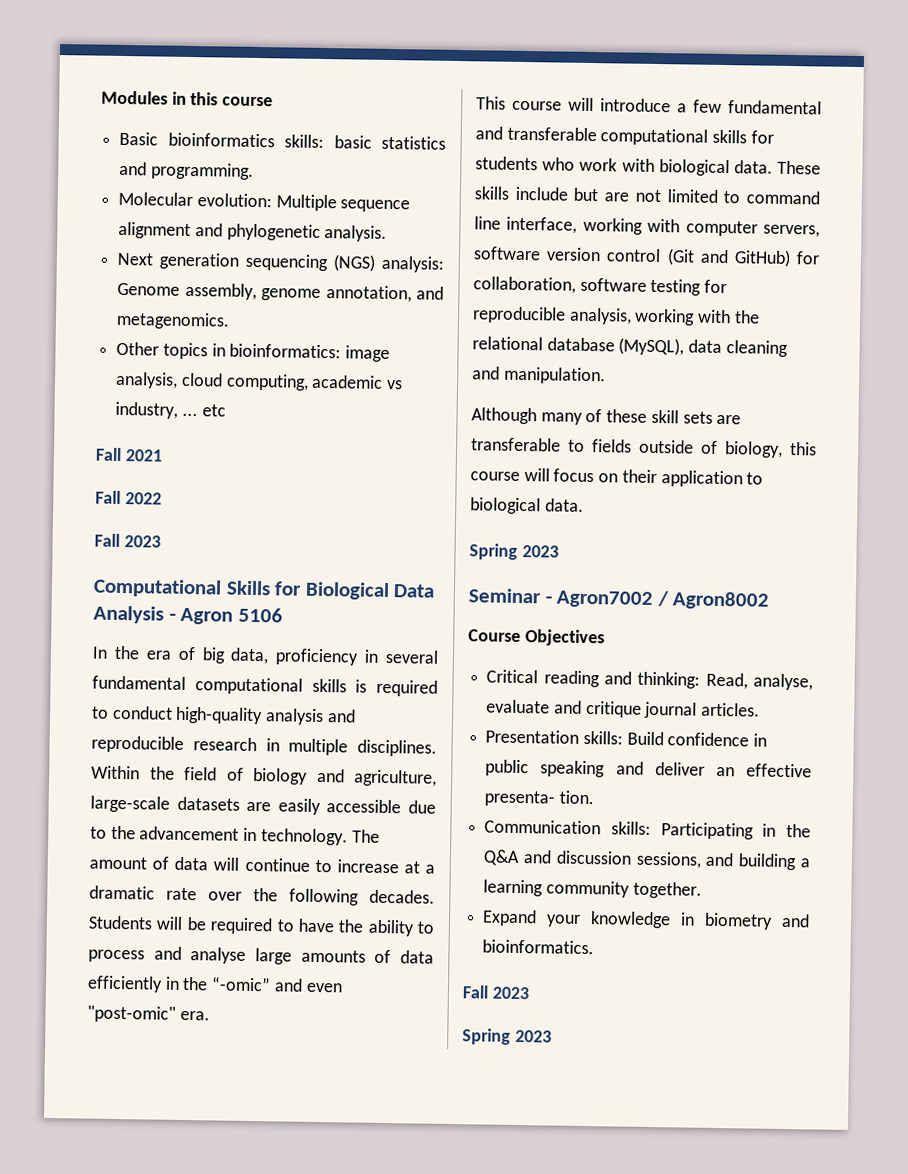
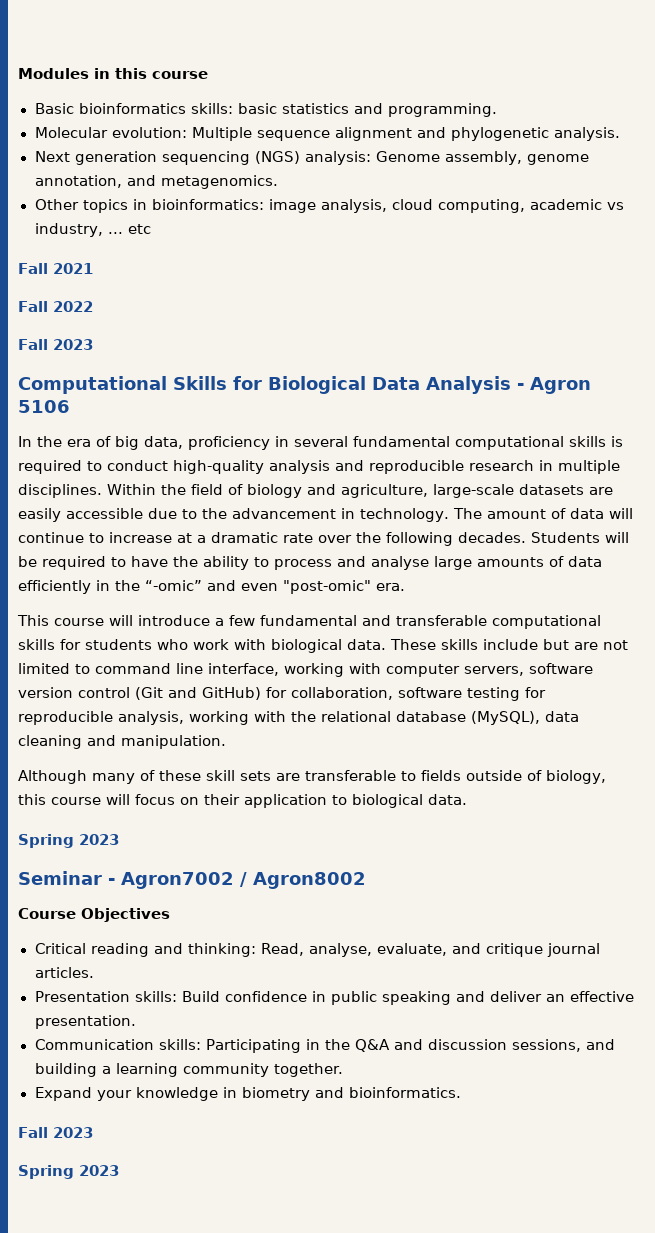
- Critical reading and thinking: Read, analyse, evaluate and critique journal articles.
+ Critical reading and thinking: Read, analyse, evaluate, and critique journal articles.
- Presentation skills: Build confidence in public speaking and deliver an effective presenta- tion.
+ Presentation skills: Build confidence in public speaking and deliver an effective presentation.

